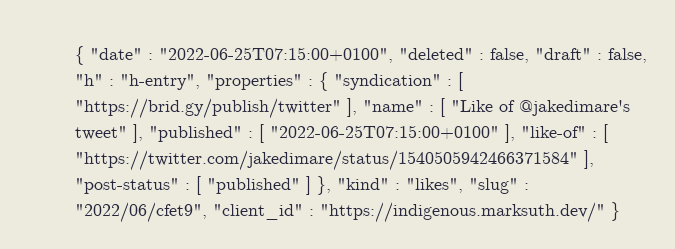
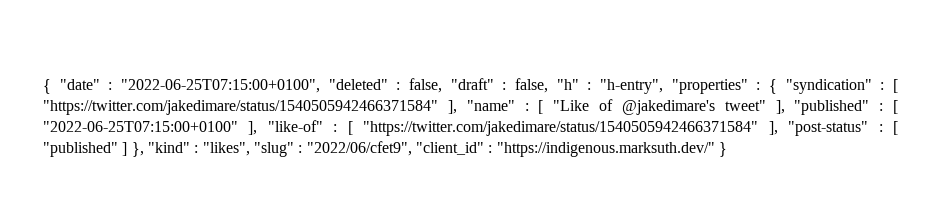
- { "date" : "2022-06-25T07:15:00+0100", "deleted" : false, "draft" : false, "h" : "h-entry", "properties" : { "syndication" : [ "https://brid.gy/publish/twitter" ], "name" : [ "Like of @jakedimare's tweet" ], "published" : [ "2022-06-25T07:15:00+0100" ], "like-of" : [ "https://twitter.com/jakedimare/status/1540505942466371584" ], "post-status" : [ "published" ] }, "kind" : "likes", "slug" : "2022/06/cfet9", "client_id" : "https://indigenous.marksuth.dev/" }
+ { "date" : "2022-06-25T07:15:00+0100", "deleted" : false, "draft" : false, "h" : "h-entry", "properties" : { "syndication" : [ "https://twitter.com/jakedimare/status/1540505942466371584" ], "name" : [ "Like of @jakedimare's tweet" ], "published" : [ "2022-06-25T07:15:00+0100" ], "like-of" : [ "https://twitter.com/jakedimare/status/1540505942466371584" ], "post-status" : [ "published" ] }, "kind" : "likes", "slug" : "2022/06/cfet9", "client_id" : "https://indigenous.marksuth.dev/" }

